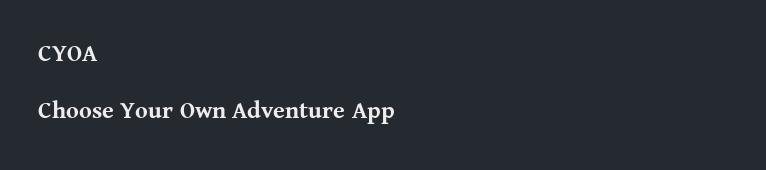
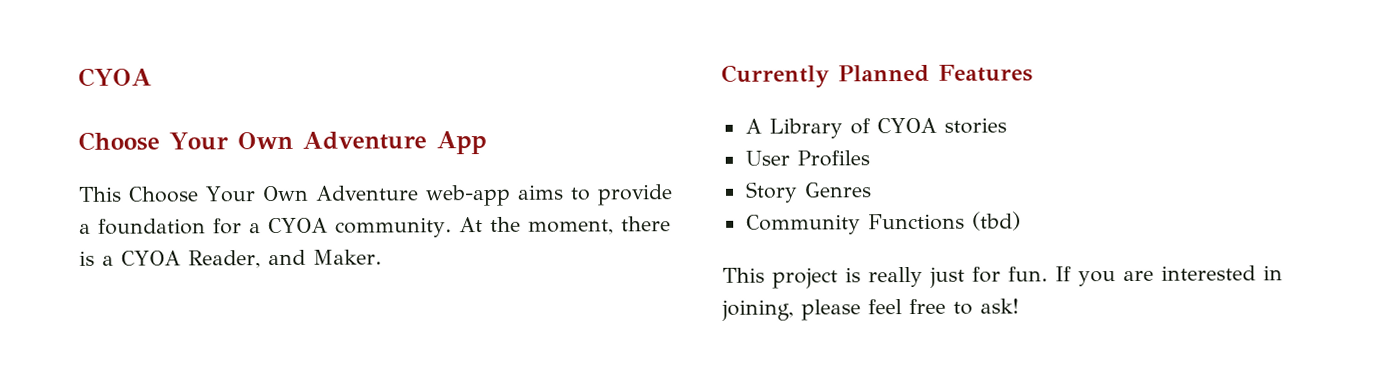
+ This Choose Your Own Adventure web-app aims to provide a foundation for a CYOA community. At the moment, there is a CYOA Reader, and Maker.
+ Currently Planned Features
+ A Library of CYOA stories
+ User Profiles
+ Story Genres
+ Community Functions (tbd)
+ This project is really just for fun. If you are interested in joining, please feel free to ask!

